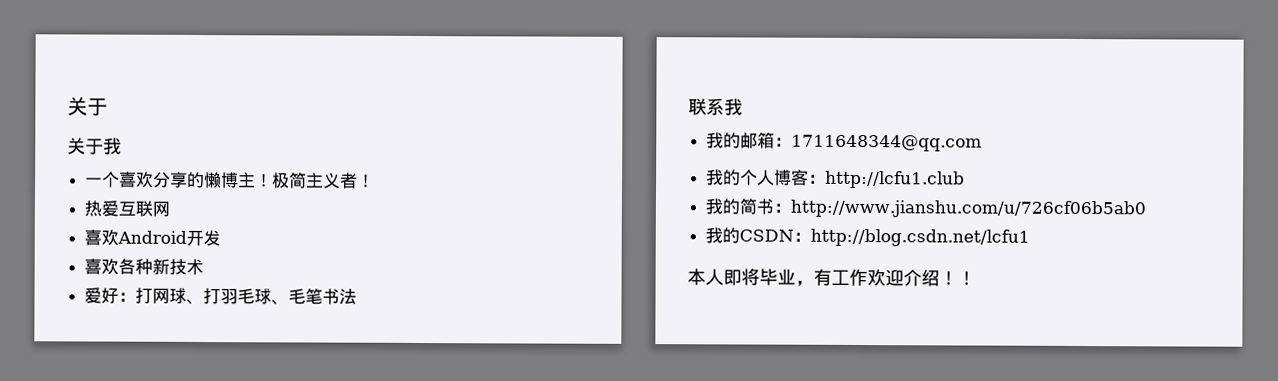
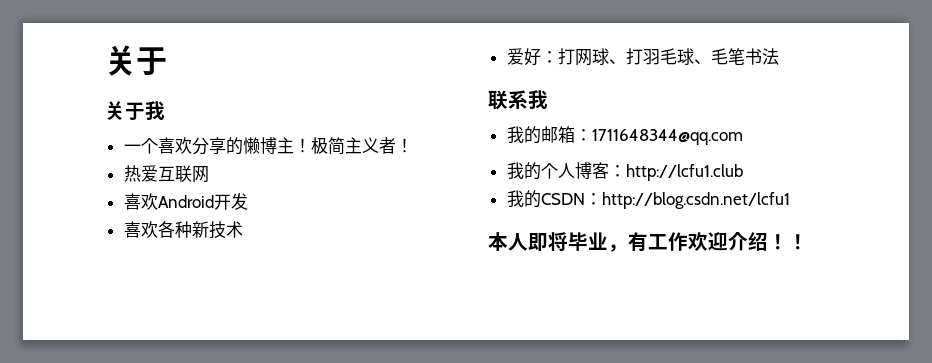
- 我的简书：http://www.jianshu.com/u/726cf06b5ab0

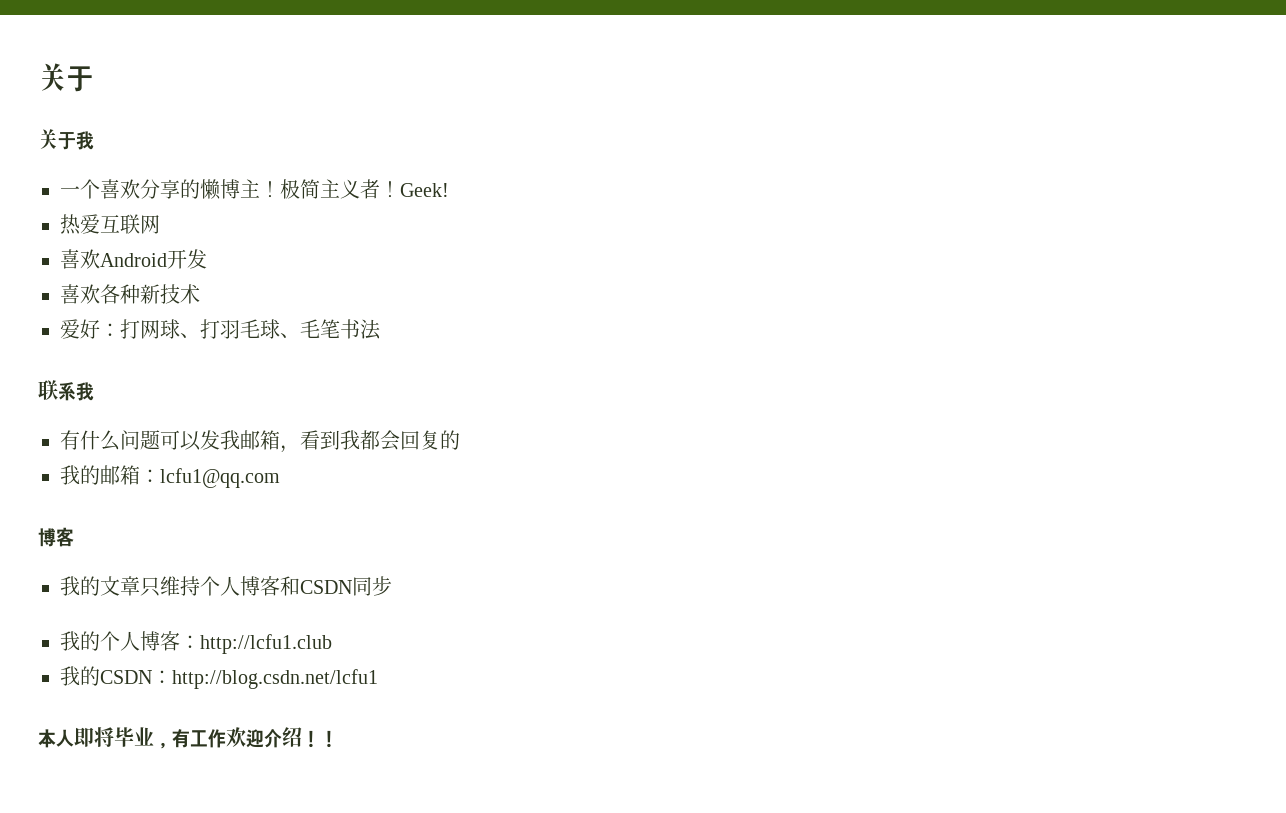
+ Geek!
- 我的邮箱：1711648344@qq.com
+ 有什么问题可以发我邮箱，看到我都会回复的
+ 我的邮箱：lcfu1@qq.com
+ 博客
+ 我的文章只维持个人博客和CSDN同步

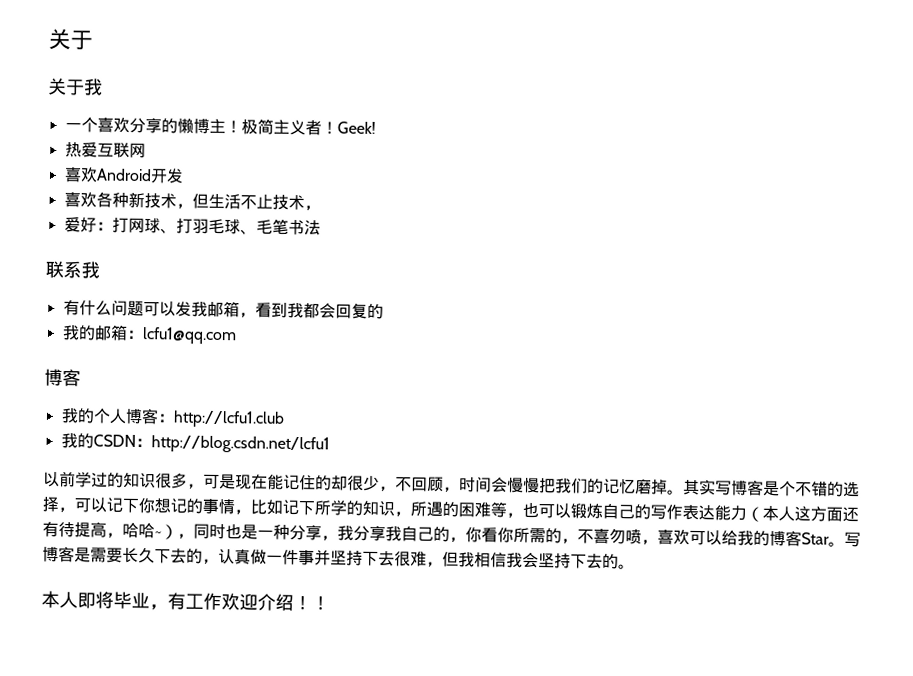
- 喜欢各种新技术
+ 喜欢各种新技术，但生活不止技术，
- 我的文章只维持个人博客和CSDN同步
+ 以前学过的知识很多，可是现在能记住的却很少，不回顾，时间会慢慢把我们的记忆磨掉。其实写博客是个不错的选择，可以记下你想记的事情，比如记下所学的知识，所遇的困难等，也可以锻炼自己的写作表达能力（本人这方面还有待提高，哈哈~），同时也是一种分享，我分享我自己的，你看你所需的，不喜勿喷，喜欢可以给我的博客Star。写博客是需要长久下去的，认真做一件事并坚持下去很难，但我相信我会坚持下去的。

